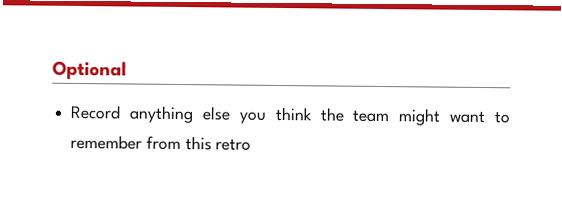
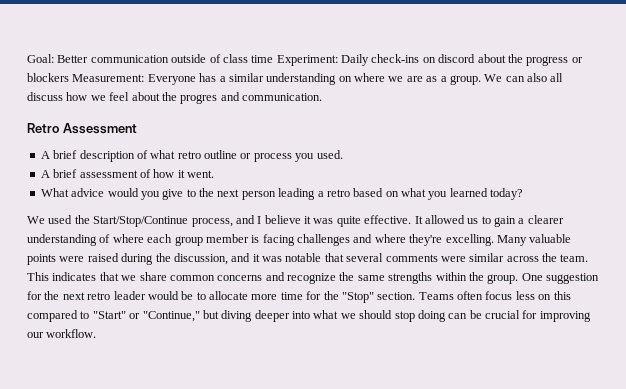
- Optional
- Record anything else you think the team might want to remember from this retro
+ Goal: Better communication outside of class time Experiment: Daily check-ins on discord about the progress or blockers Measurement: Everyone has a similar understanding on where we are as a group. We can also all discuss how we feel about the progres and communication.
+ Retro Assessment
+ A brief description of what retro outline or process you used.
+ A brief assessment of how it went.
+ What advice would you give to the next person leading a retro based on what you learned today?
+ We used the Start/Stop/Continue process, and I believe it was quite effective. It allowed us to gain a clearer understanding of where each group member is facing challenges and where they're excelling. Many valuable points were raised during the discussion, and it was notable that several comments were similar across the team. This indicates that we share common concerns and recognize the same strengths within the group. One suggestion for the next retro leader would be to allocate more time for the "Stop" section. Teams often focus less on this compared to "Start" or "Continue," but diving deeper into what we should stop doing can be crucial for improving our workflow.

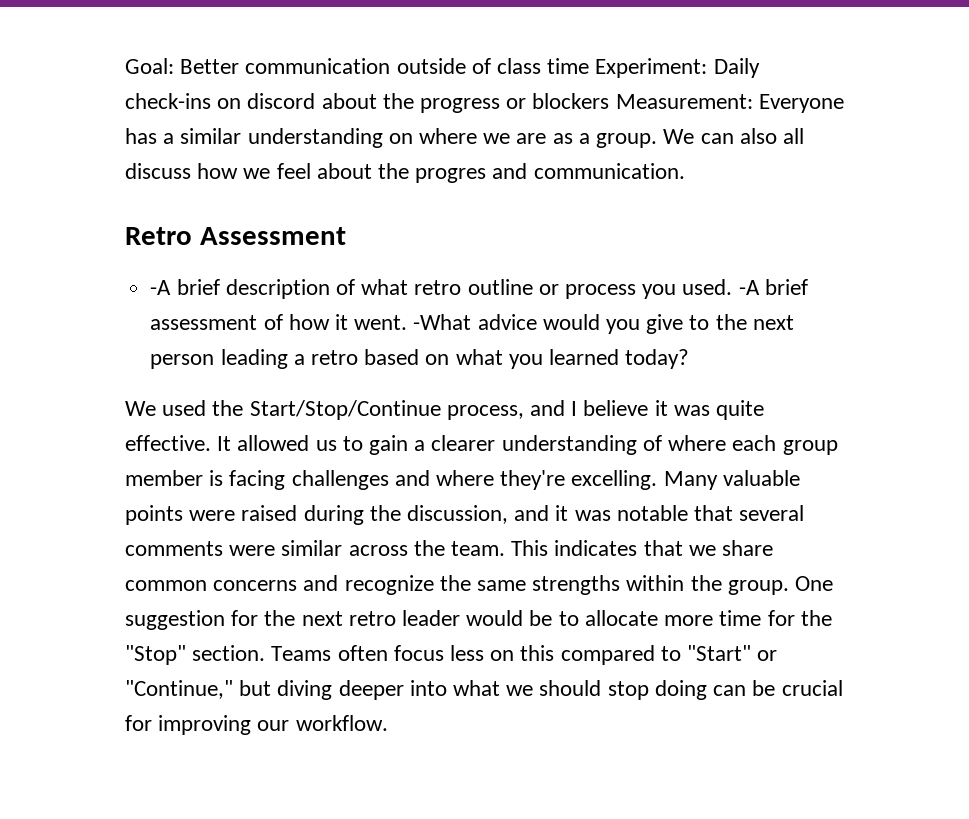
- A brief description of what retro outline or process you used.
- A brief assessment of how it went.
- What advice would you give to the next person leading a retro based on what you learned today?
+ -A brief description of what retro outline or process you used. -A brief assessment of how it went. -What advice would you give to the next person leading a retro based on what you learned today?

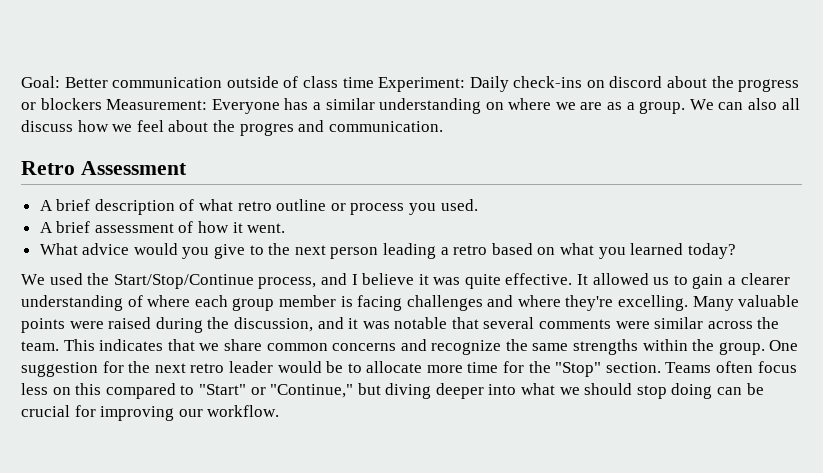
- -A brief description of what retro outline or process you used. -A brief assessment of how it went. -What advice would you give to the next person leading a retro based on what you learned today?
+ A brief description of what retro outline or process you used.
+ A brief assessment of how it went.
+ What advice would you give to the next person leading a retro based on what you learned today?

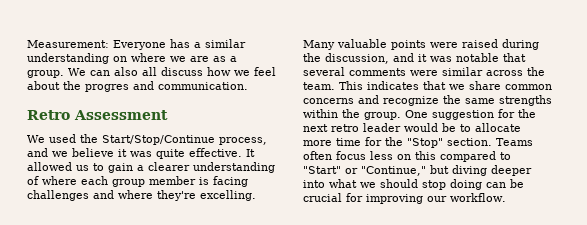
- Goal: Better communication outside of class time Experiment: Daily check-ins on discord about the progress or blockers Measurement: Everyone has a similar understanding on where we are as a group.
+ Measurement: Everyone has a similar understanding on where we are as a group.
- A brief description of what retro outline or process you used.
- A brief assessment of how it went.
- What advice would you give to the next person leading a retro based on what you learned today?
- We used the Start/Stop/Continue process, and I believe it was quite effective.
+ We used the Start/Stop/Continue process, and we believe it was quite effective.

